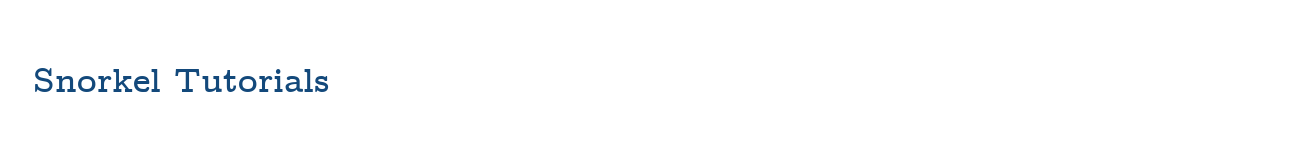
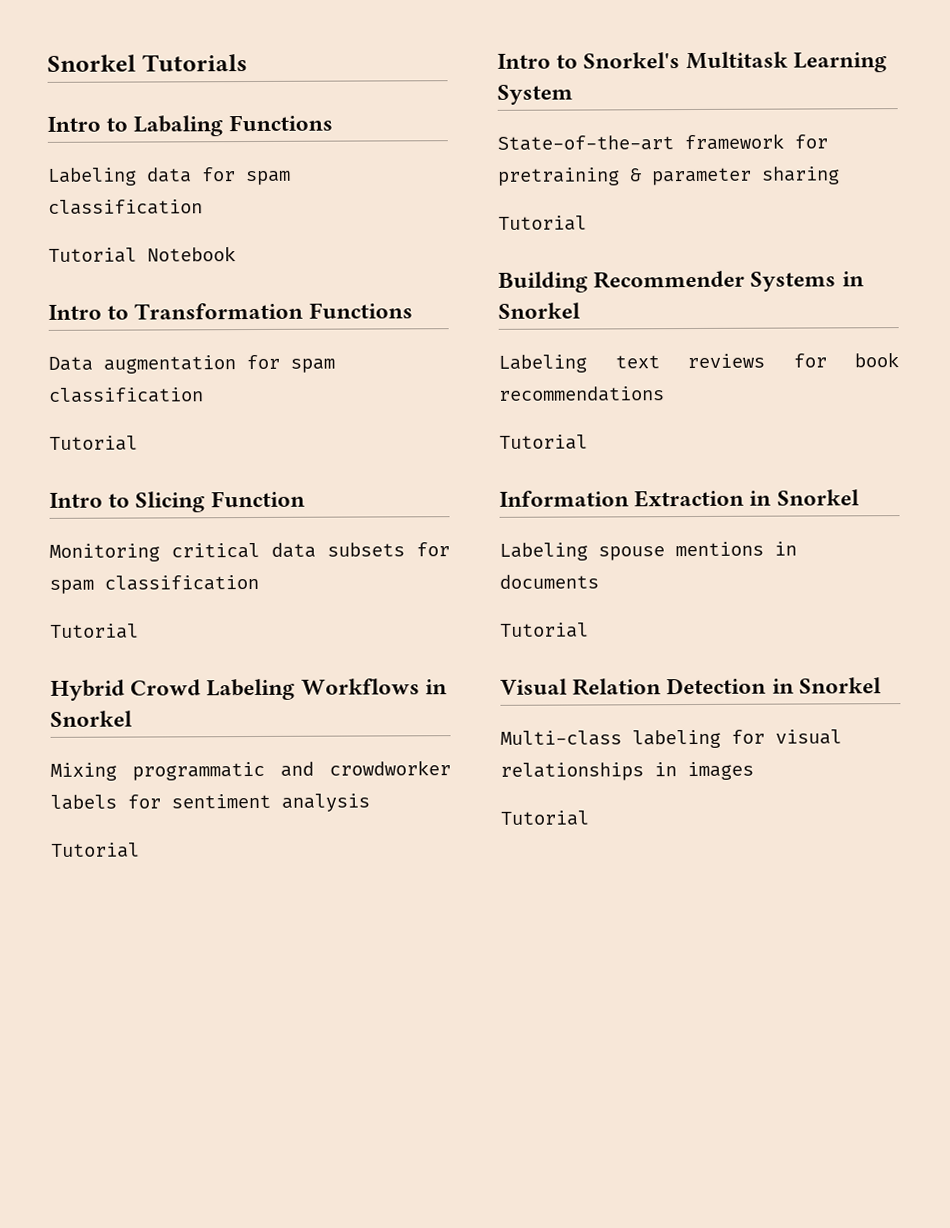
+ Intro to Labaling Functions
+ Labeling data for spam classification
+ Tutorial Notebook
+ Intro to Transformation Functions
+ Data augmentation for spam classification
+ Tutorial
+ Intro to Slicing Function
+ Monitoring critical data subsets for spam classification
+ Tutorial
+ Hybrid Crowd Labeling Workflows in Snorkel
+ Mixing programmatic and crowdworker labels for sentiment analysis
+ Tutorial
+ Intro to Snorkel's Multitask Learning System
+ State-of-the-art framework for pretraining & parameter sharing
+ Tutorial
+ Building Recommender Systems in Snorkel
+ Labeling text reviews for book recommendations
+ Tutorial
+ Information Extraction in Snorkel
+ Labeling spouse mentions in documents
+ Tutorial
+ Visual Relation Detection in Snorkel
+ Multi-class labeling for visual relationships in images
+ Tutorial

